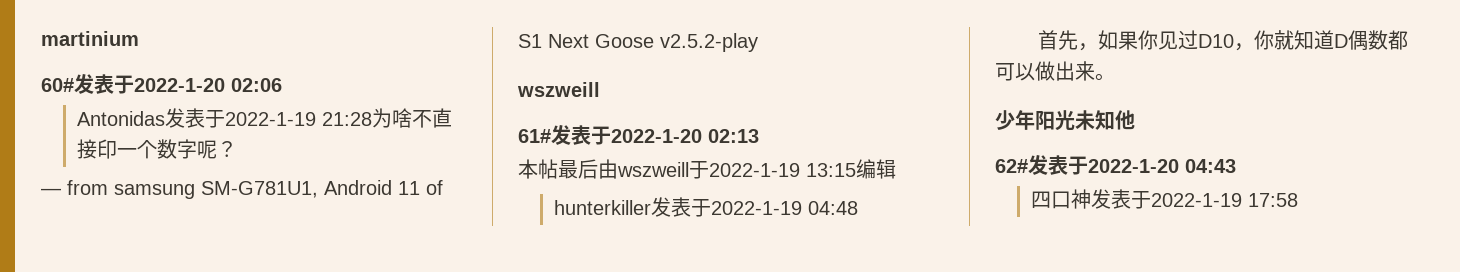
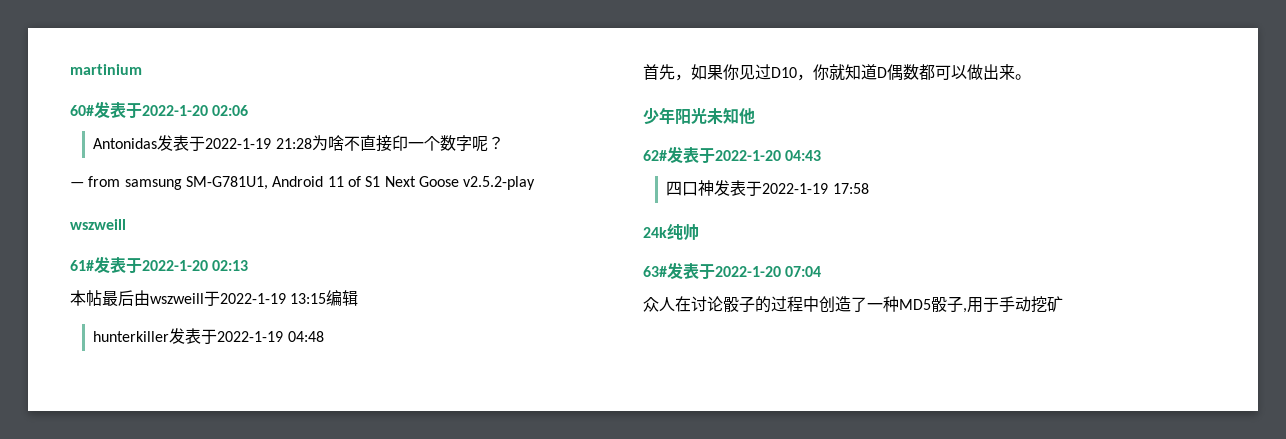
+ 24k纯帅
+ 63#发表于2022-1-20 07:04
+ 众人在讨论骰子的过程中创造了一种MD5骰子,用于手动挖矿

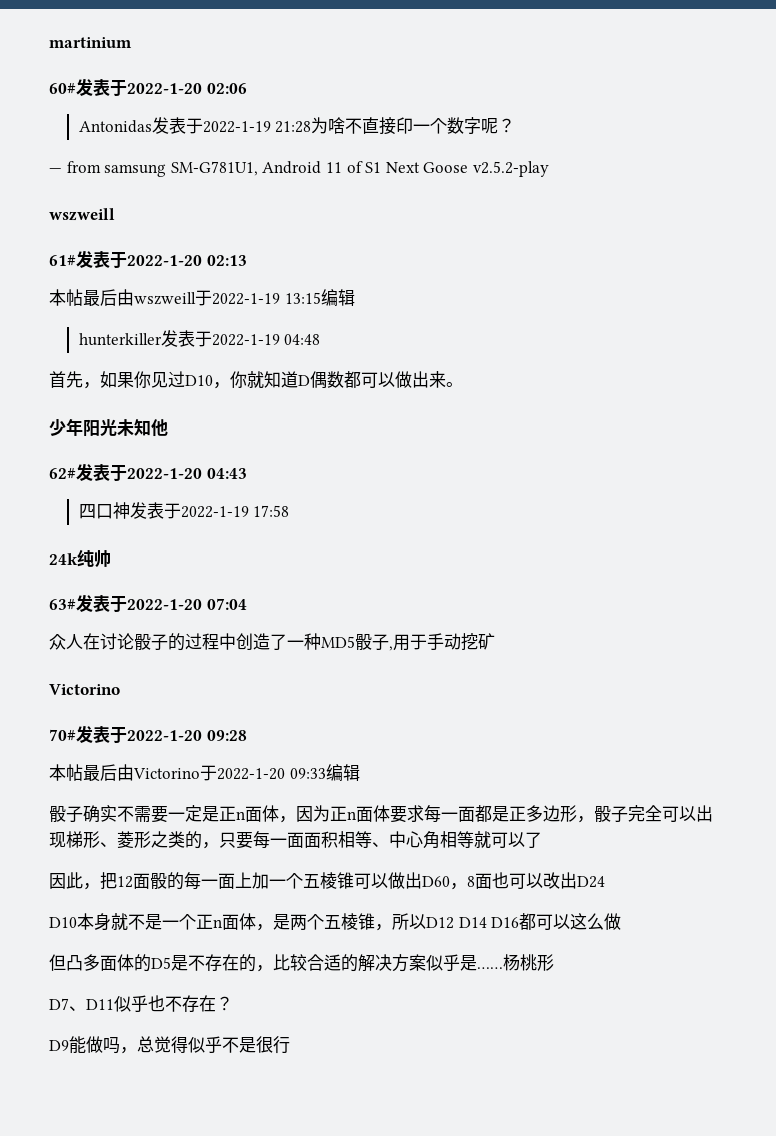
  众人在讨论骰子的过程中创造了一种MD5骰子,用于手动挖矿
+ Victorino
+ 70#发表于2022-1-20 09:28
+ 本帖最后由Victorino于2022-1-20 09:33编辑
+ 骰子确实不需要一定是正n面体，因为正n面体要求每一面都是正多边形，骰子完全可以出现梯形、菱形之类的，只要每一面面积相等、中心角相等就可以了
+ 因此，把12面骰的每一面上加一个五棱锥可以做出D60，8面也可以改出D24
+ D10本身就不是一个正n面体，是两个五棱锥，所以D12 D14 D16都可以这么做
+ 但凸多面体的D5是不存在的，比较合适的解决方案似乎是……杨桃形
+ D7、D11似乎也不存在？
+ D9能做吗，总觉得似乎不是很行

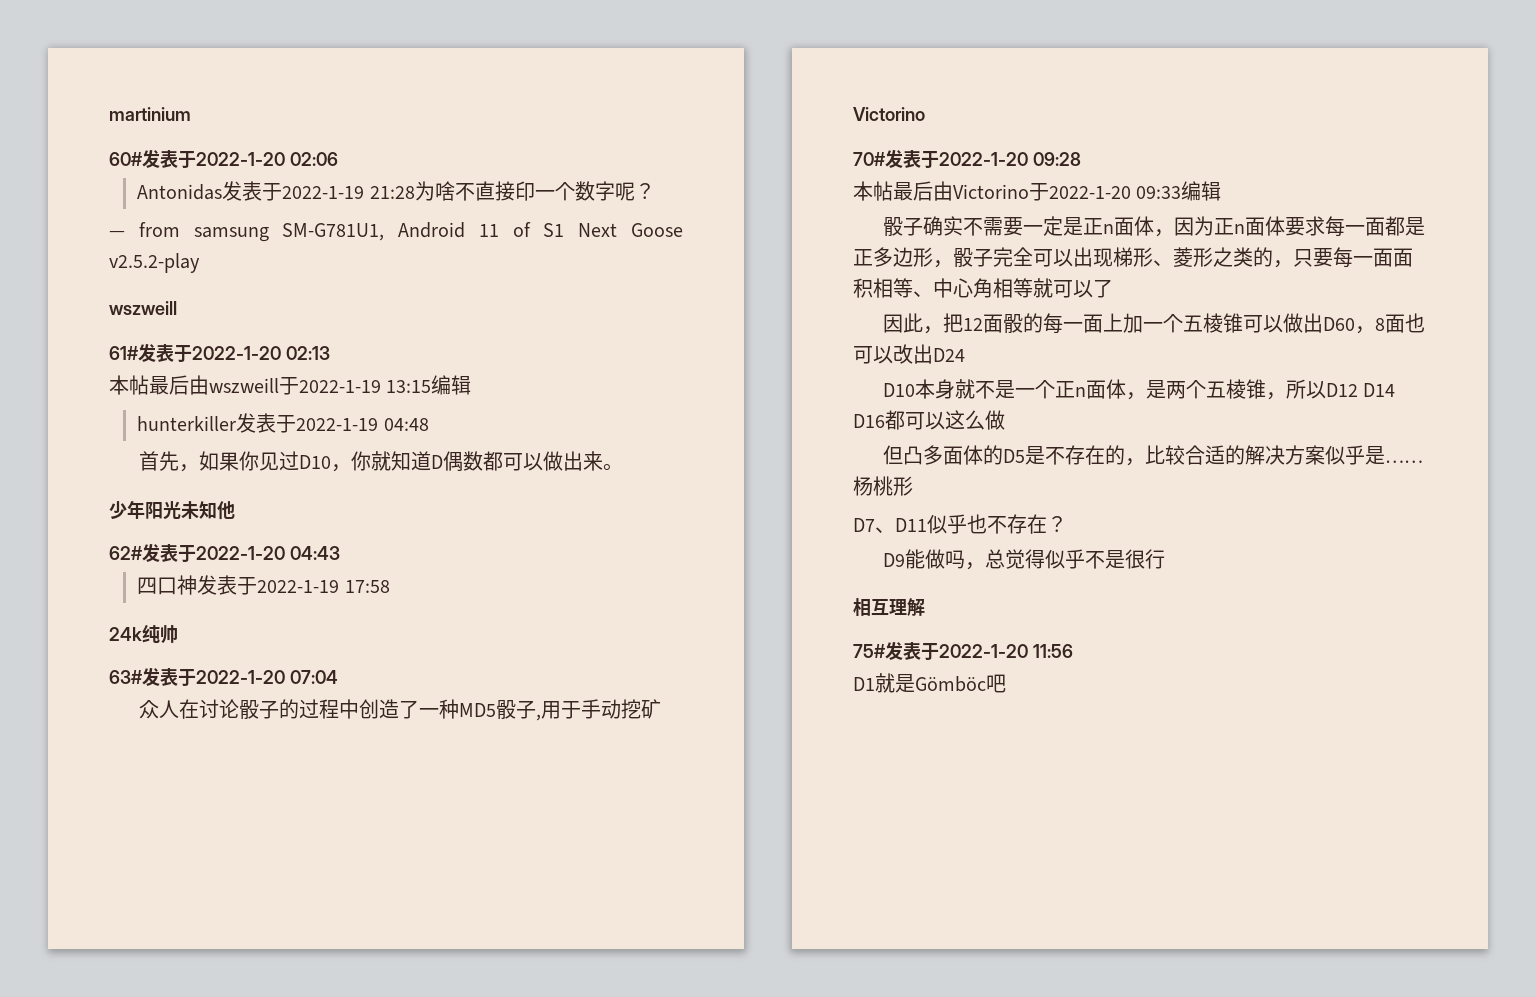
+ 相互理解
+ 75#发表于2022-1-20 11:56
+ D1就是Gömböc吧

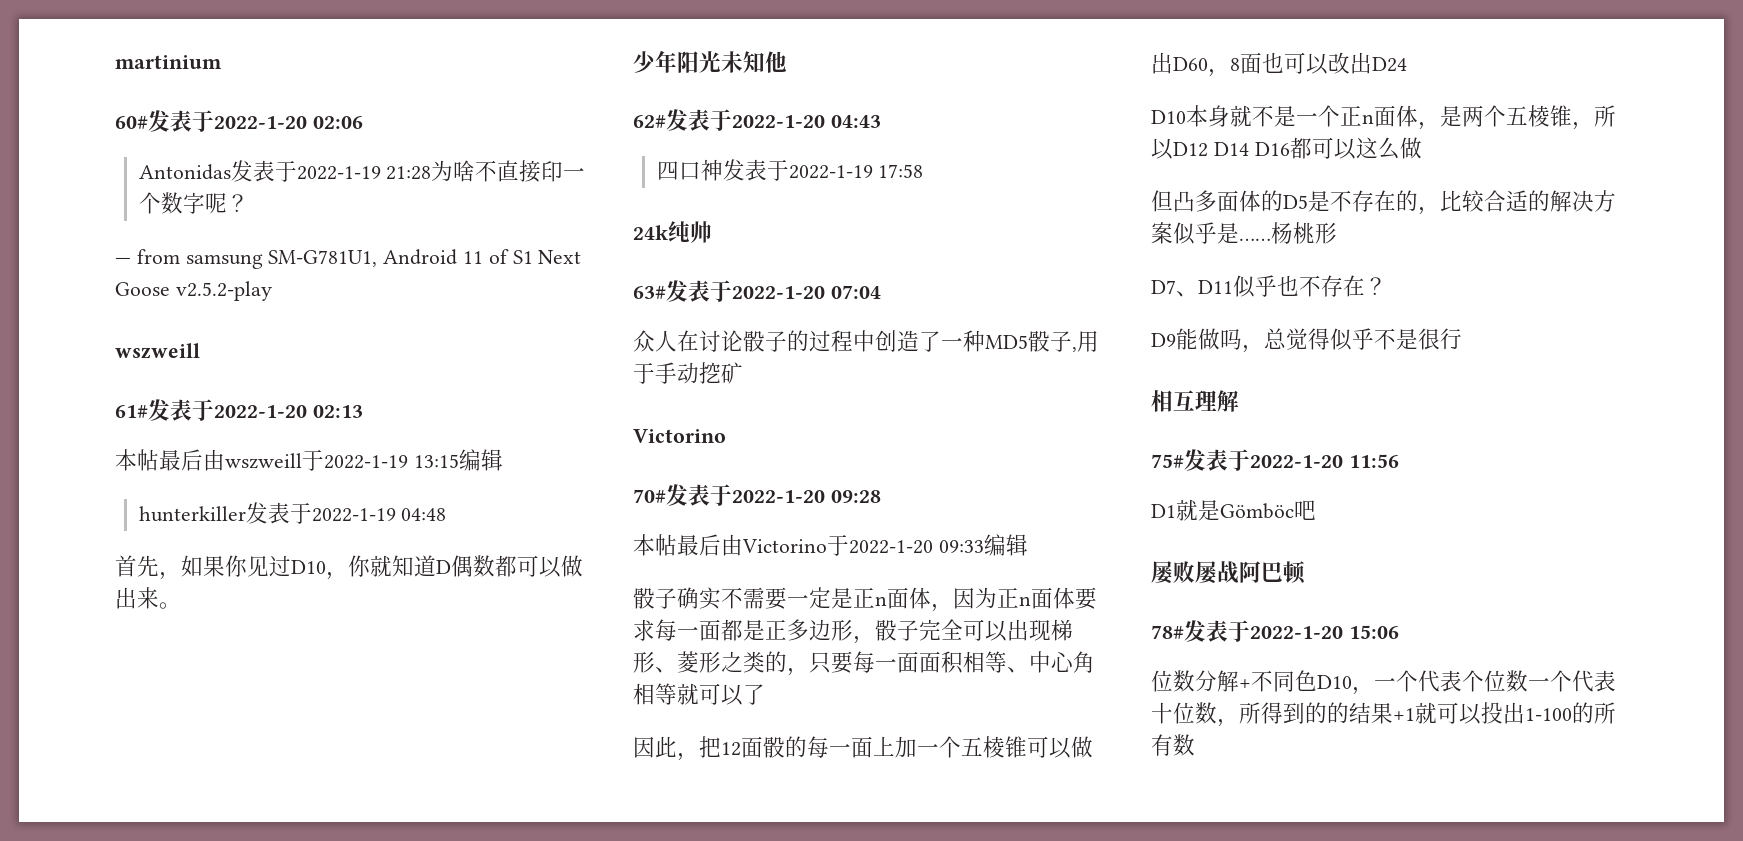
+ 屡败屡战阿巴顿
+ 78#发表于2022-1-20 15:06
+ 位数分解+不同色D10，一个代表个位数一个代表十位数，所得到的的结果+1就可以投出1-100的所有数

